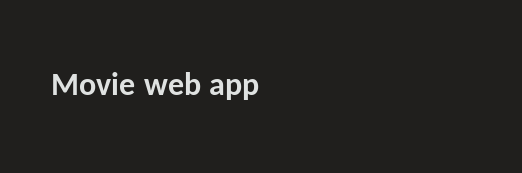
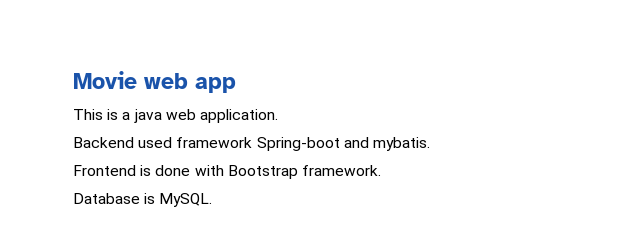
+ This is a java web application.
+ Backend used framework Spring-boot and mybatis.
+ Frontend is done with Bootstrap framework.
+ Database is MySQL.

